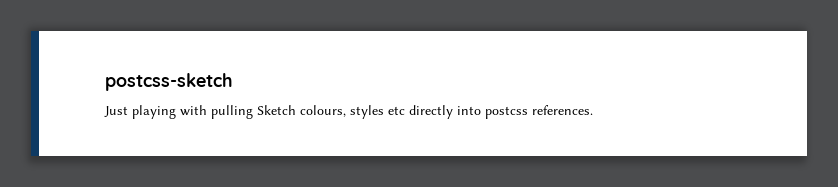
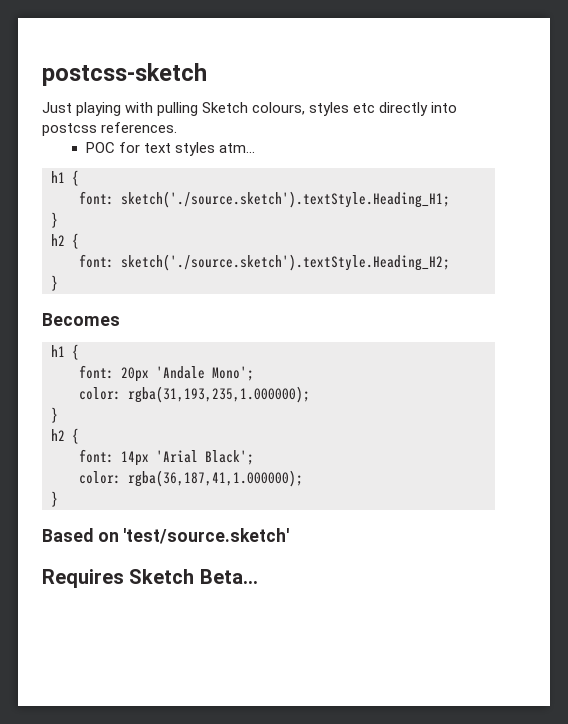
+ POC for text styles atm...
+ h1 {
+ font: sketch('./source.sketch').textStyle.Heading_H1;
+ }
+ h2 {
+ font: sketch('./source.sketch').textStyle.Heading_H2;
+ }
+ Becomes
+ h1 {
+ font: 20px 'Andale Mono';
+ color: rgba(31,193,235,1.000000);
+ }
+ h2 {
+ font: 14px 'Arial Black';
+ color: rgba(36,187,41,1.000000);
+ }
+ Based on 'test/source.sketch'
+ Requires Sketch Beta...

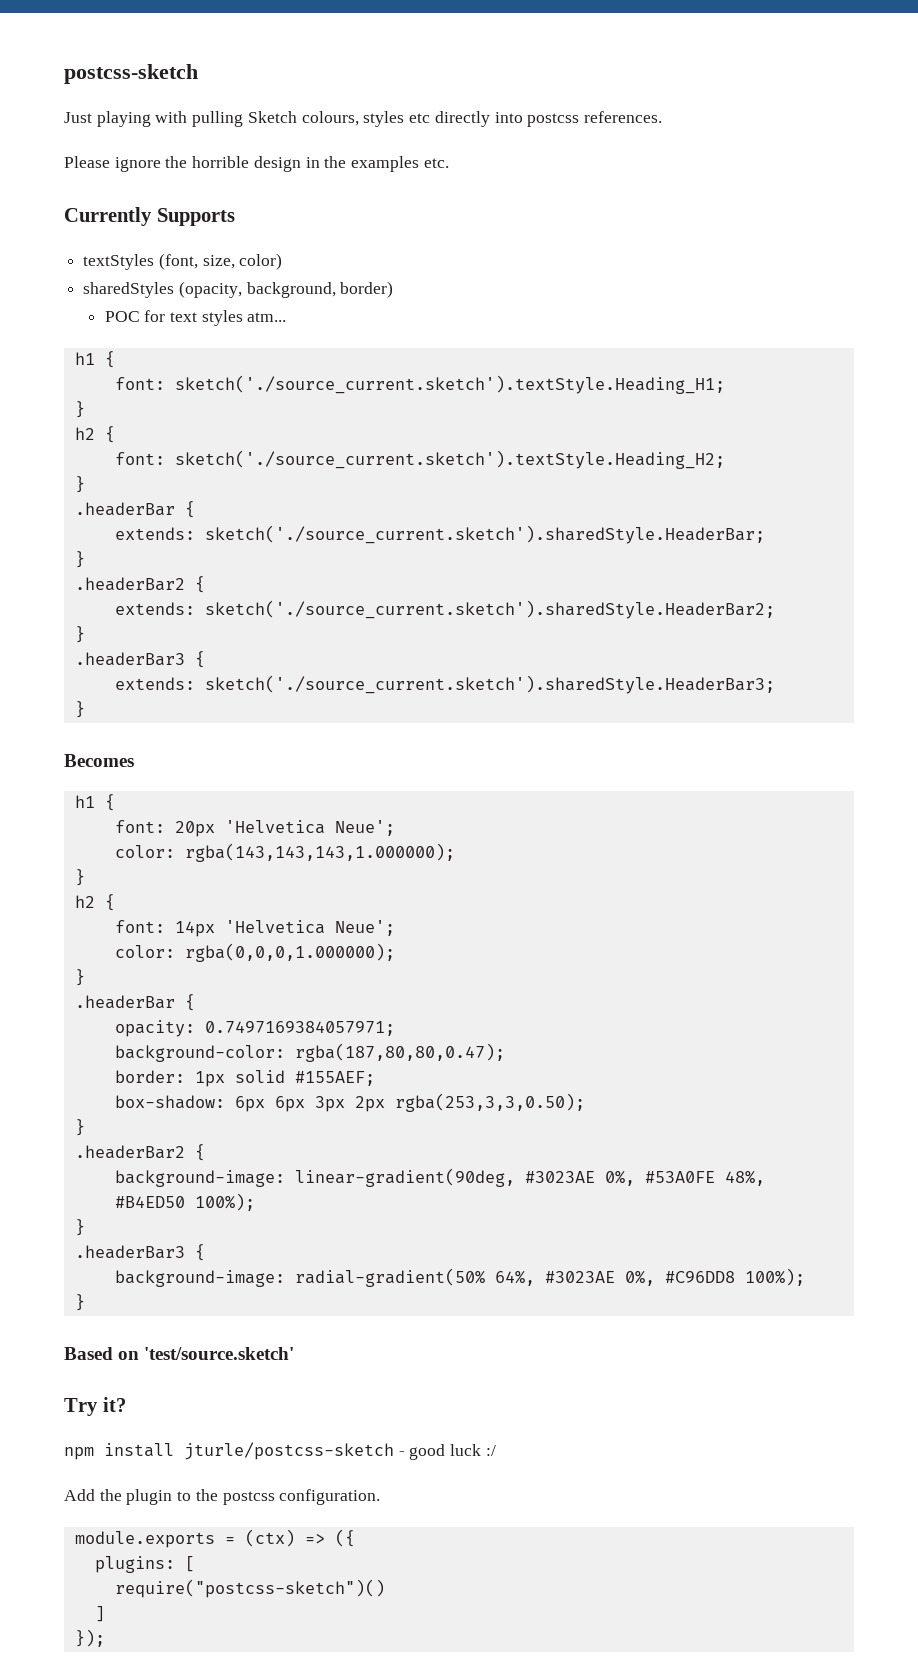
+ Please ignore the horrible design in the examples etc.
+ Currently Supports
+ textStyles (font, size, color)
+ sharedStyles (opacity, background, border)
- font: sketch('./source.sketch').textStyle.Heading_H1;
+ font: sketch('./source_current.sketch').textStyle.Heading_H1;
  }
  h2 {
- font: sketch('./source.sketch').textStyle.Heading_H2;
+ font: sketch('./source_current.sketch').textStyle.Heading_H2;
+ }
+ .headerBar {
+ extends: sketch('./source_current.sketch').sharedStyle.HeaderBar;
+ }
+ .headerBar2 {
+ extends: sketch('./source_current.sketch').sharedStyle.HeaderBar2;
+ }
+ .headerBar3 {
+ extends: sketch('./source_current.sketch').sharedStyle.HeaderBar3;
- font: 20px 'Andale Mono';
- color: rgba(31,193,235,1.000000);
+ font: 20px 'Helvetica Neue';
+ color: rgba(143,143,143,1.000000);
- font: 14px 'Arial Black';
- color: rgba(36,187,41,1.000000);
+ font: 14px 'Helvetica Neue';
+ color: rgba(0,0,0,1.000000);
+ }
+ .headerBar {
+ opacity: 0.7497169384057971;
+ background-color: rgba(187,80,80,0.47);
+ border: 1px solid #155AEF;
+ box-shadow: 6px 6px 3px 2px rgba(253,3,3,0.50);
+ }
+ .headerBar2 {
+ background-image: linear-gradient(90deg, #3023AE 0%, #53A0FE 48%, #B4ED50 100%);
+ }
+ .headerBar3 {
+ background-image: radial-gradient(50% 64%, #3023AE 0%, #C96DD8 100%);
  }
  Based on 'test/source.sketch'
- Requires Sketch Beta...
+ Try it?
+ npm install jturle/postcss-sketch - good luck :/
+ Add the plugin to the postcss configuration.
+ module.exports = (ctx) => ({
+ plugins: [
+ require("postcss-sketch")()
+ ]
+ });

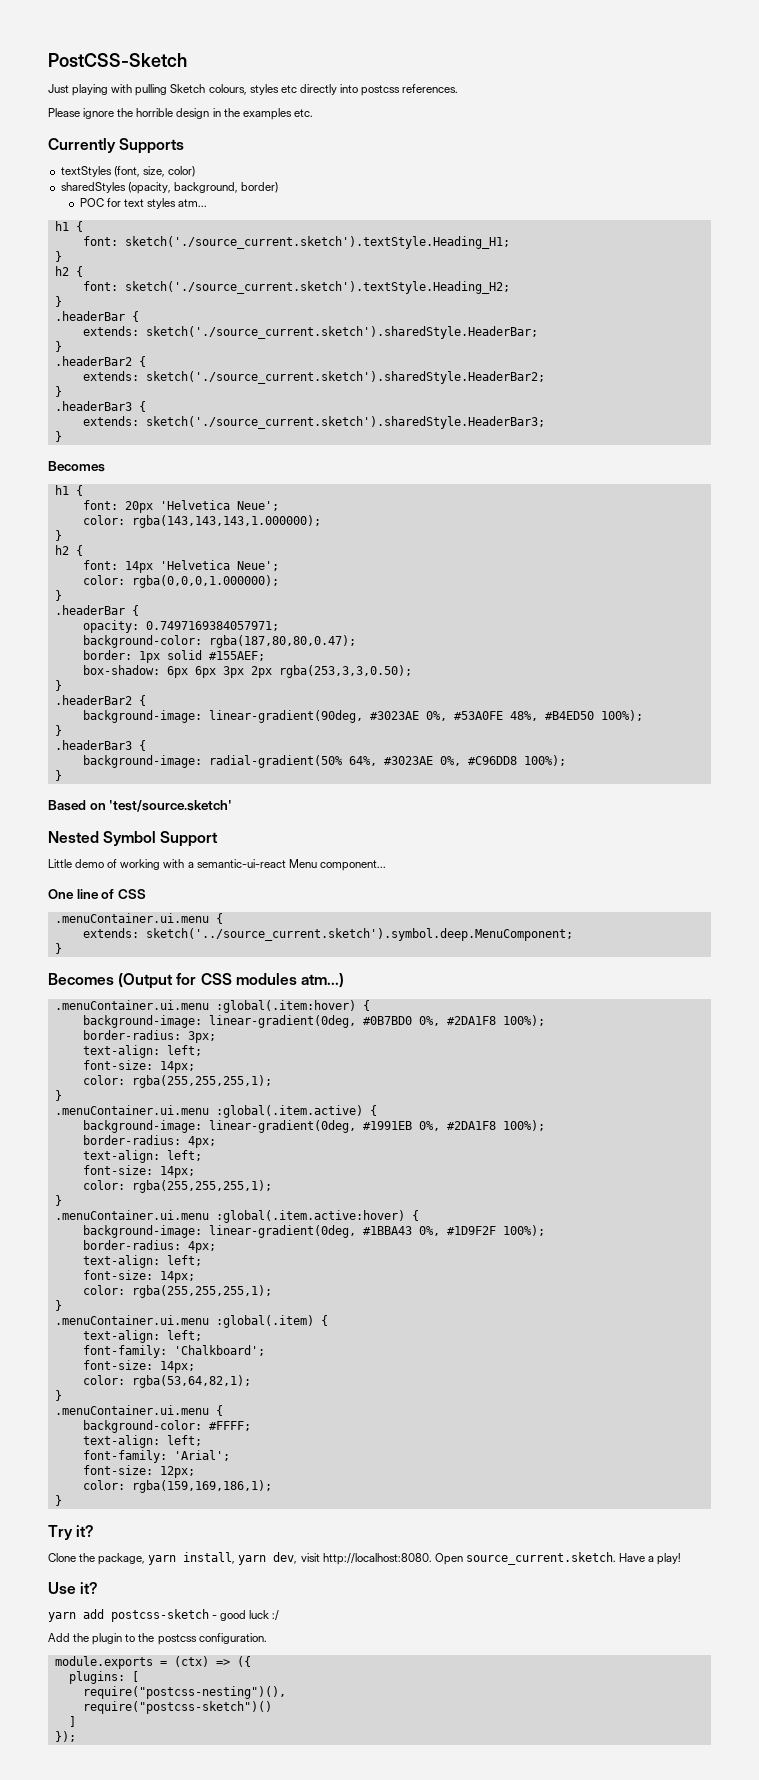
- postcss-sketch
+ PostCSS-Sketch
+ Nested Symbol Support
+ Little demo of working with a semantic-ui-react Menu component...
+ One line of CSS
+ .menuContainer.ui.menu {
+ extends: sketch('../source_current.sketch').symbol.deep.MenuComponent;
+ }
+ Becomes (Output for CSS modules atm...)
+ .menuContainer.ui.menu :global(.item:hover) {
+ background-image: linear-gradient(0deg, #0B7BD0 0%, #2DA1F8 100%);
+ border-radius: 3px;
+ text-align: left;
+ font-size: 14px;
+ color: rgba(255,255,255,1);
+ }
+ .menuContainer.ui.menu :global(.item.active) {
+ background-image: linear-gradient(0deg, #1991EB 0%, #2DA1F8 100%);
+ border-radius: 4px;
+ text-align: left;
+ font-size: 14px;
+ color: rgba(255,255,255,1);
+ }
+ .menuContainer.ui.menu :global(.item.active:hover) {
+ background-image: linear-gradient(0deg, #1BBA43 0%, #1D9F2F 100%);
+ border-radius: 4px;
+ text-align: left;
+ font-size: 14px;
+ color: rgba(255,255,255,1);
+ }
+ .menuContainer.ui.menu :global(.item) {
+ text-align: left;
+ font-family: 'Chalkboard';
+ font-size: 14px;
+ color: rgba(53,64,82,1);
+ }
+ .menuContainer.ui.menu {
+ background-color: #FFFF;
+ text-align: left;
+ font-family: 'Arial';
+ font-size: 12px;
+ color: rgba(159,169,186,1);
+ }
  Try it?
- npm install jturle/postcss-sketch - good luck :/
+ Clone the package, yarn install, yarn dev, visit http://localhost:8080. Open source_current.sketch. Have a play!
+ Use it?
+ yarn add postcss-sketch - good luck :/
+ require("postcss-nesting")(),

